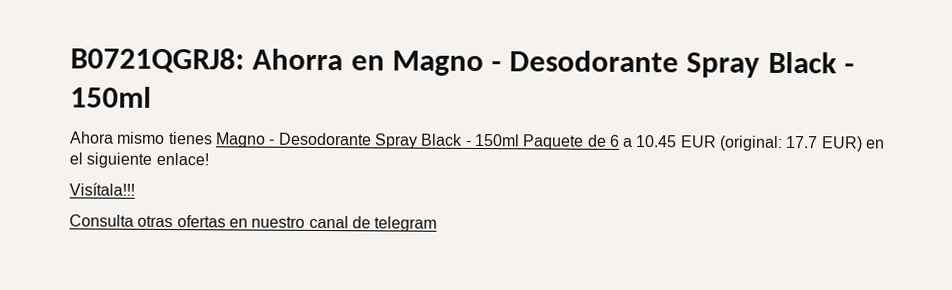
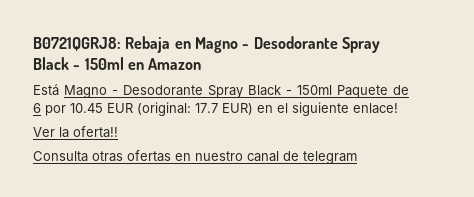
- B0721QGRJ8: Ahorra en Magno - Desodorante Spray Black - 150ml
- Ahora mismo tienes Magno - Desodorante Spray Black - 150ml Paquete de 6 a 10.45 EUR (original: 17.7 EUR) en el siguiente enlace!
+ B0721QGRJ8: Rebaja en Magno - Desodorante Spray Black - 150ml en Amazon
+ Está Magno - Desodorante Spray Black - 150ml Paquete de 6 por 10.45 EUR (original: 17.7 EUR) en el siguiente enlace!
- Visítala!!!
+ Ver la oferta!!

